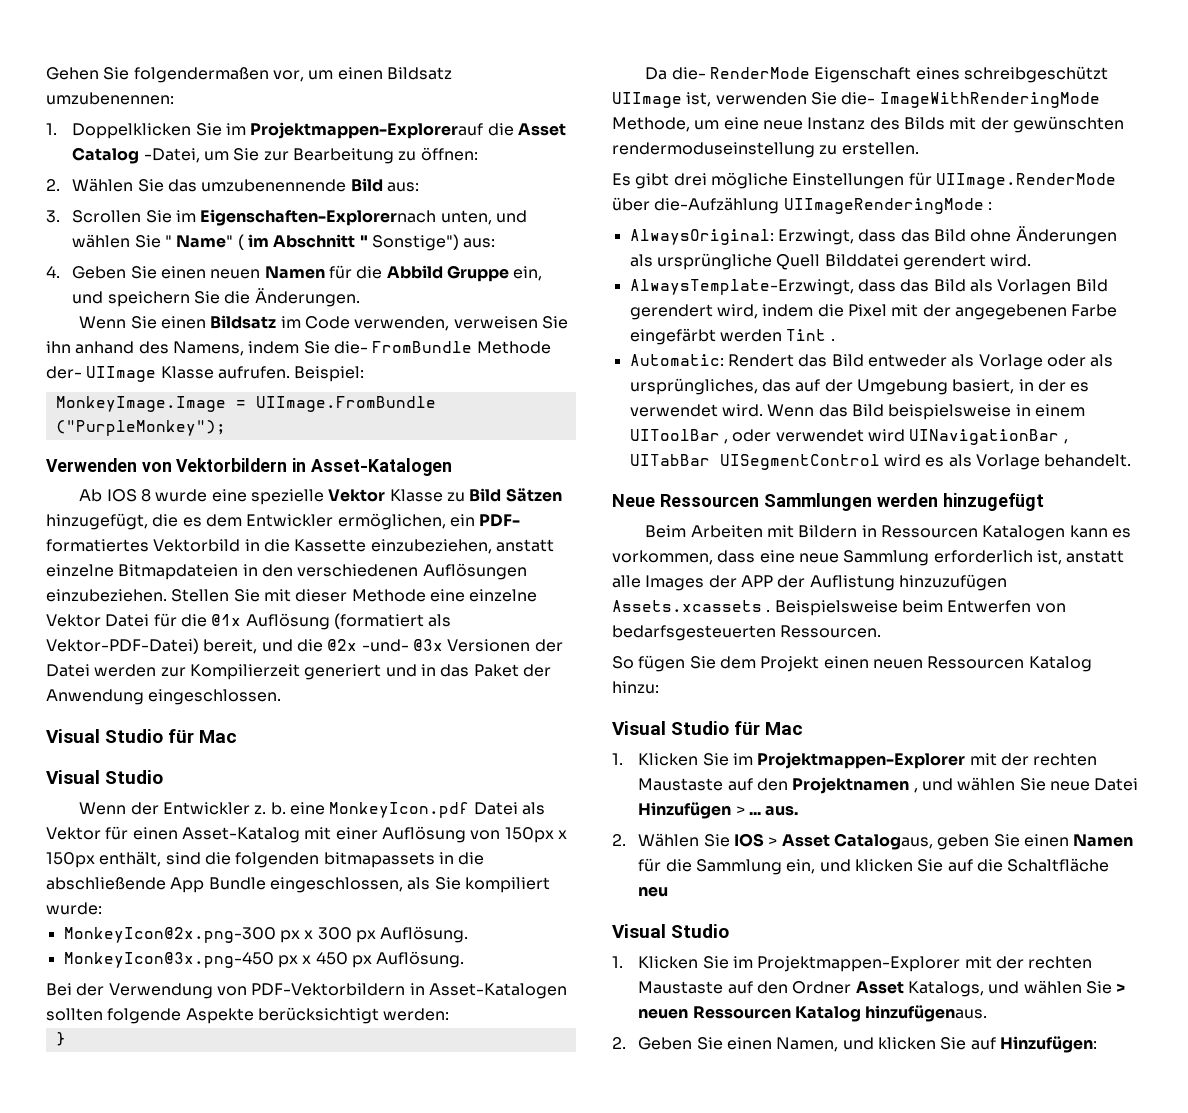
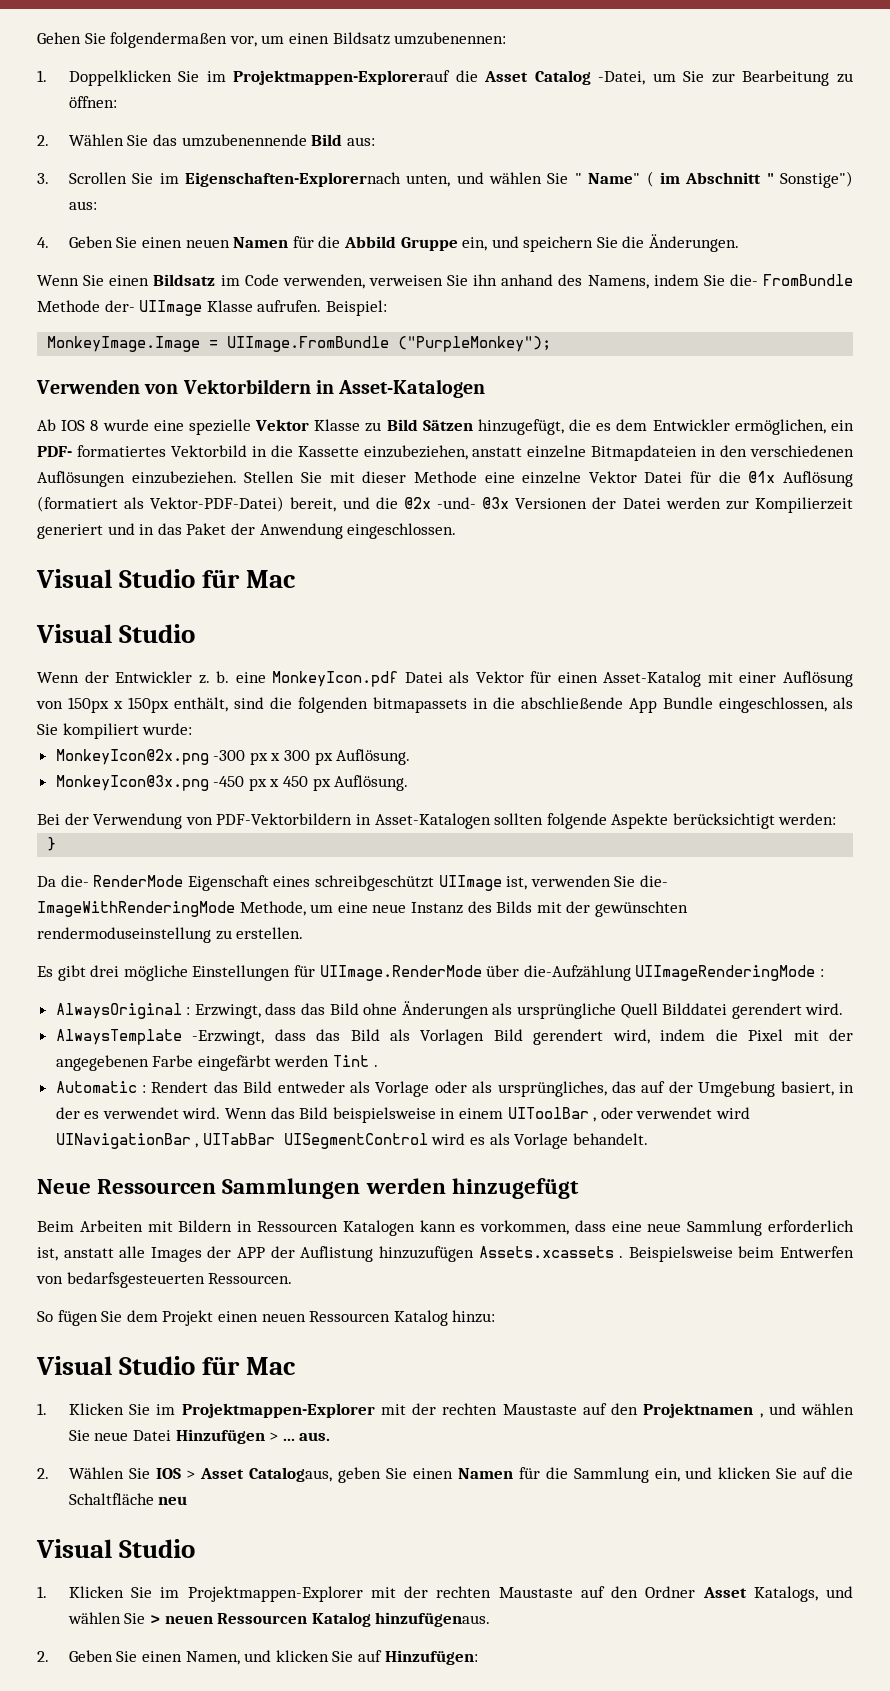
- MonkeyIcon@2x.png-300 px x 300 px Auflösung.
+ MonkeyIcon@2x.png -300 px x 300 px Auflösung.
- MonkeyIcon@3x.png-450 px x 450 px Auflösung.
+ MonkeyIcon@3x.png -450 px x 450 px Auflösung.
- AlwaysOriginal: Erzwingt, dass das Bild ohne Änderungen als ursprüngliche Quell Bilddatei gerendert wird.
+ AlwaysOriginal : Erzwingt, dass das Bild ohne Änderungen als ursprüngliche Quell Bilddatei gerendert wird.
- AlwaysTemplate-Erzwingt, dass das Bild als Vorlagen Bild gerendert wird, indem die Pixel mit der angegebenen Farbe eingefärbt werden Tint .
+ AlwaysTemplate -Erzwingt, dass das Bild als Vorlagen Bild gerendert wird, indem die Pixel mit der angegebenen Farbe eingefärbt werden Tint .
- Automatic: Rendert das Bild entweder als Vorlage oder als ursprüngliches, das auf der Umgebung basiert, in der es verwendet wird.
+ Automatic : Rendert das Bild entweder als Vorlage oder als ursprüngliches, das auf der Umgebung basiert, in der es verwendet wird.

